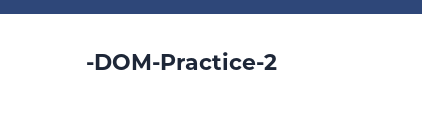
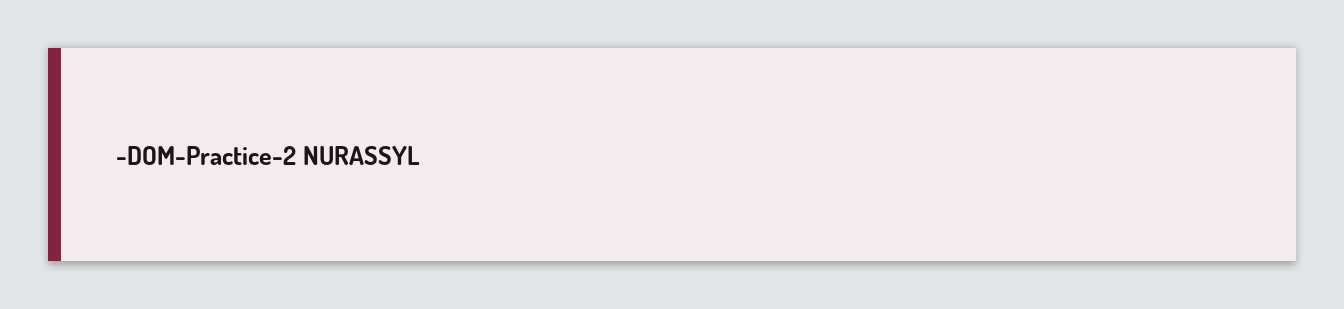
- -DOM-Practice-2
+ -DOM-Practice-2 NURASSYL

